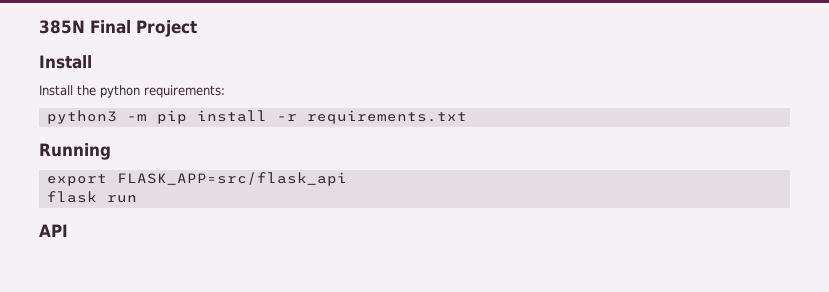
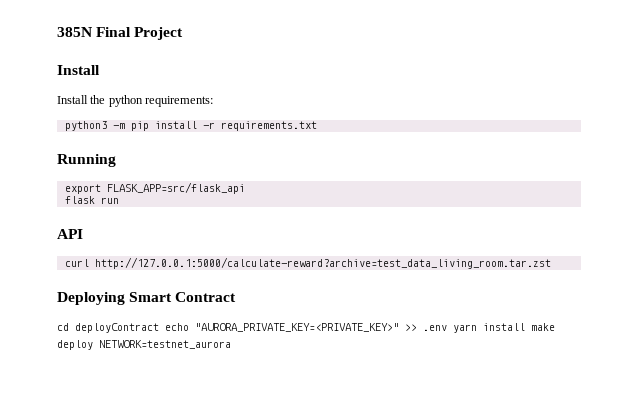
+ curl http://127.0.0.1:5000/calculate-reward?archive=test_data_living_room.tar.zst
+ Deploying Smart Contract
+ cd deployContract echo "AURORA_PRIVATE_KEY=<PRIVATE_KEY>" >> .env yarn install make deploy NETWORK=testnet_aurora

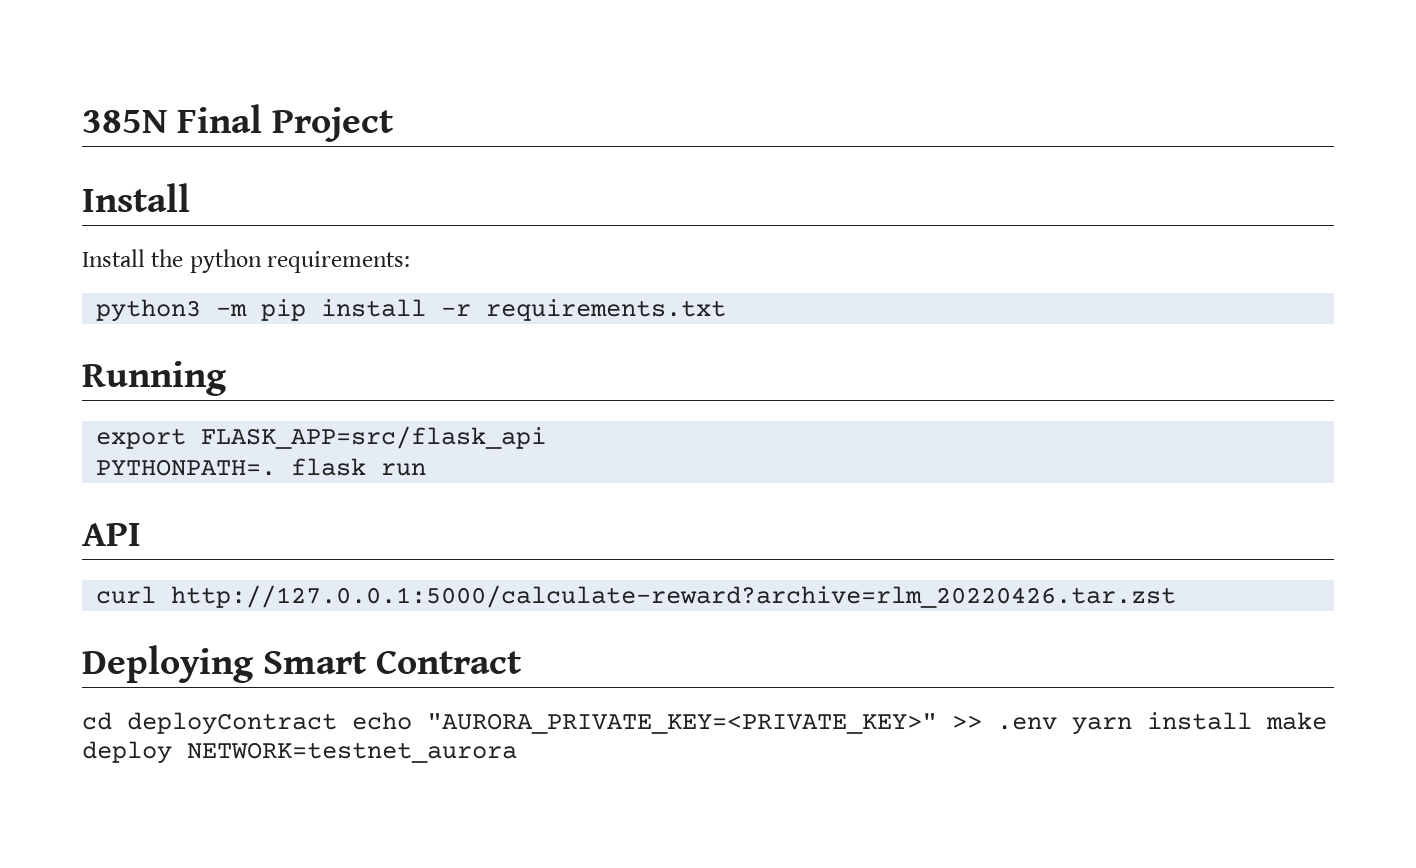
- flask run
+ PYTHONPATH=. flask run
- curl http://127.0.0.1:5000/calculate-reward?archive=test_data_living_room.tar.zst
+ curl http://127.0.0.1:5000/calculate-reward?archive=rlm_20220426.tar.zst

